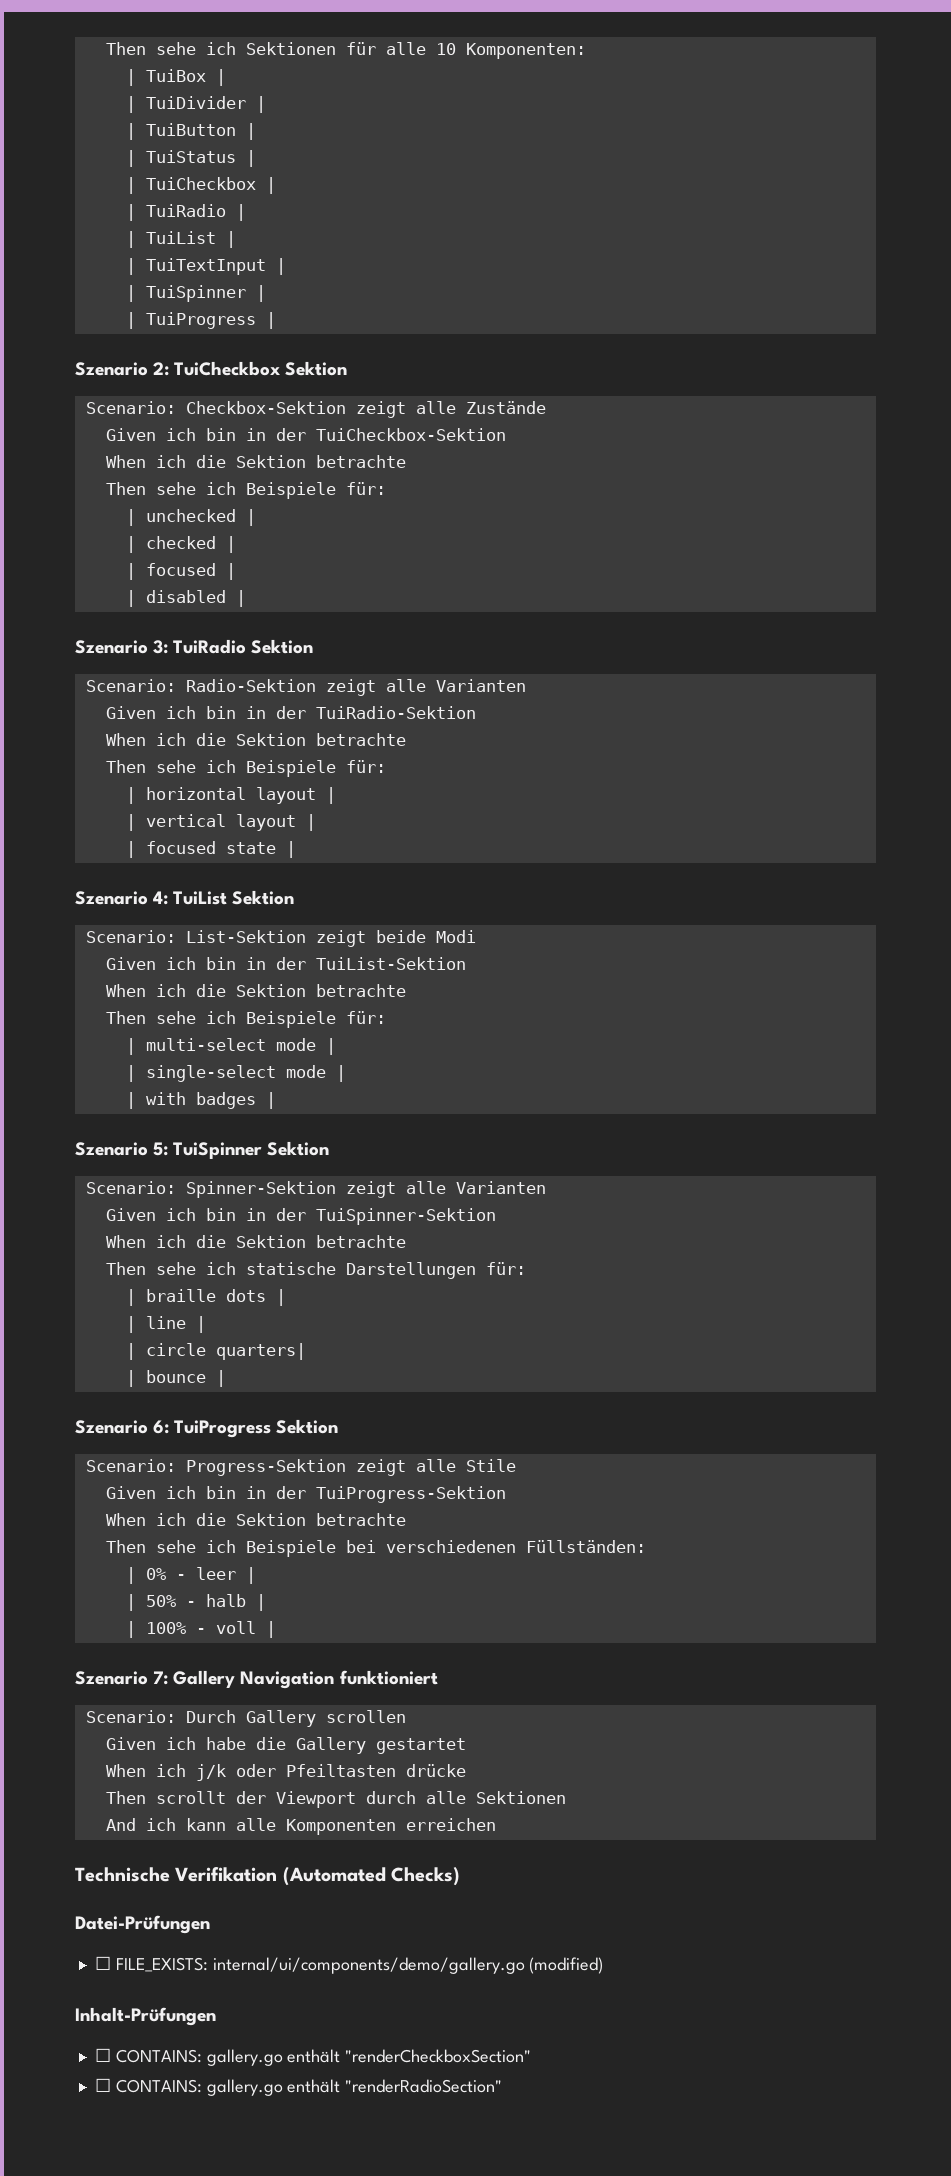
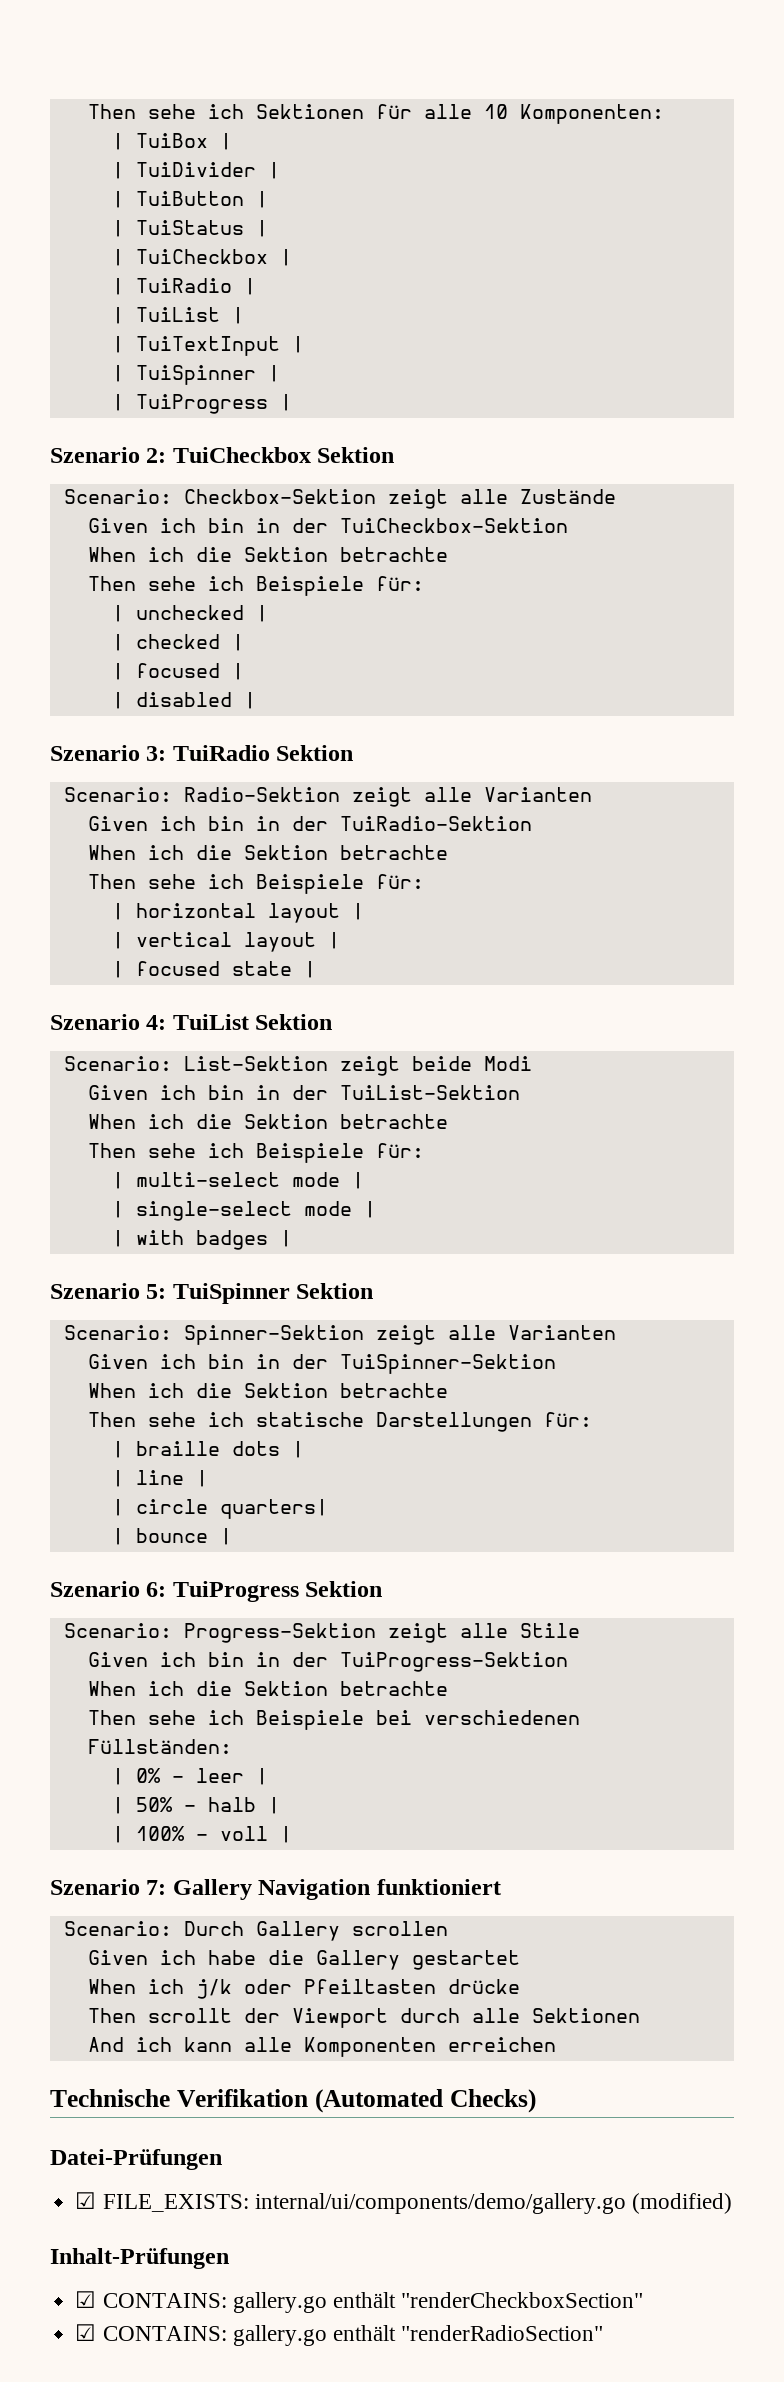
- ☐ FILE_EXISTS: internal/ui/components/demo/gallery.go (modified)
+ ☑ FILE_EXISTS: internal/ui/components/demo/gallery.go (modified)
- ☐ CONTAINS: gallery.go enthält "renderCheckboxSection"
+ ☑ CONTAINS: gallery.go enthält "renderCheckboxSection"
- ☐ CONTAINS: gallery.go enthält "renderRadioSection"
+ ☑ CONTAINS: gallery.go enthält "renderRadioSection"

